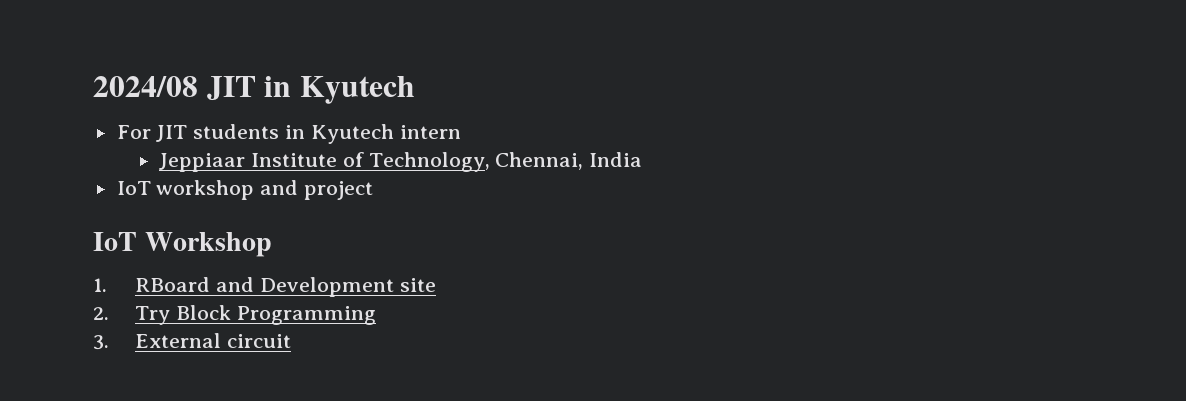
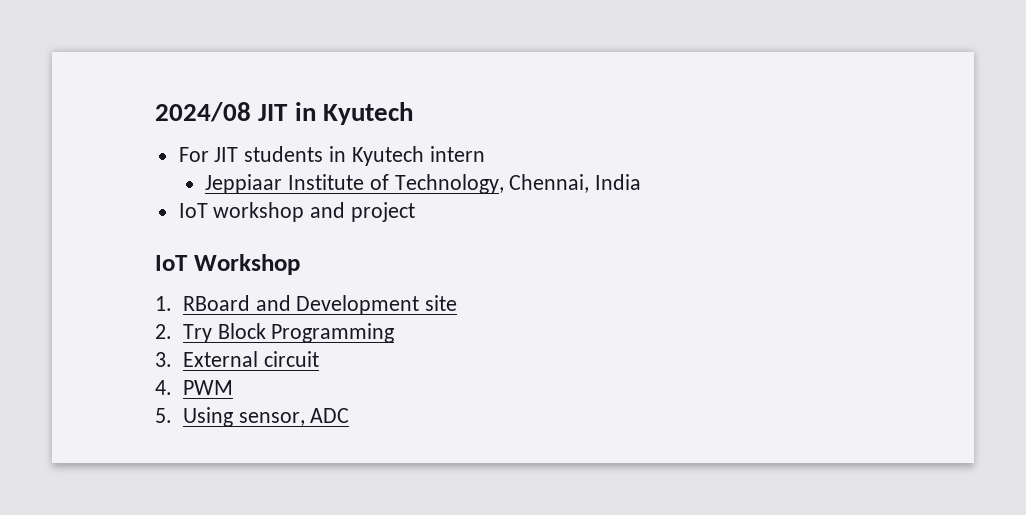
+ 4. PWM
+ 5. Using sensor, ADC

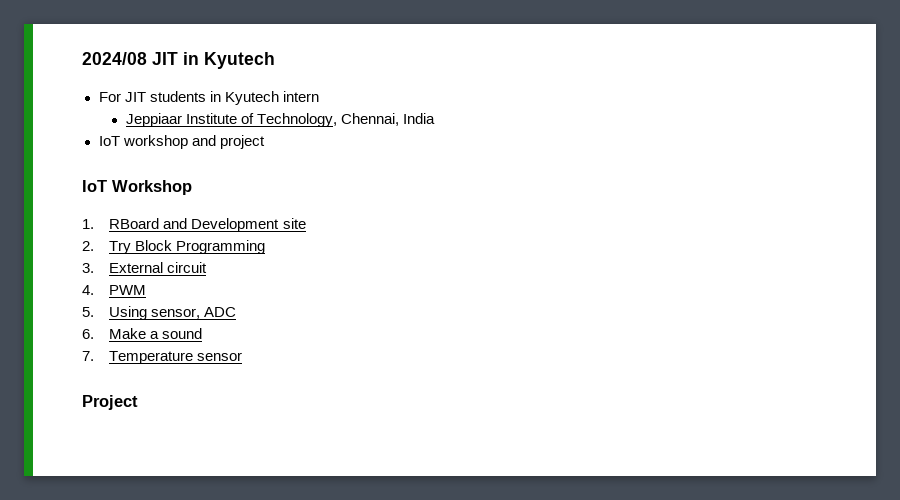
+ 6. Make a sound
+ 7. Temperature sensor
+ Project

